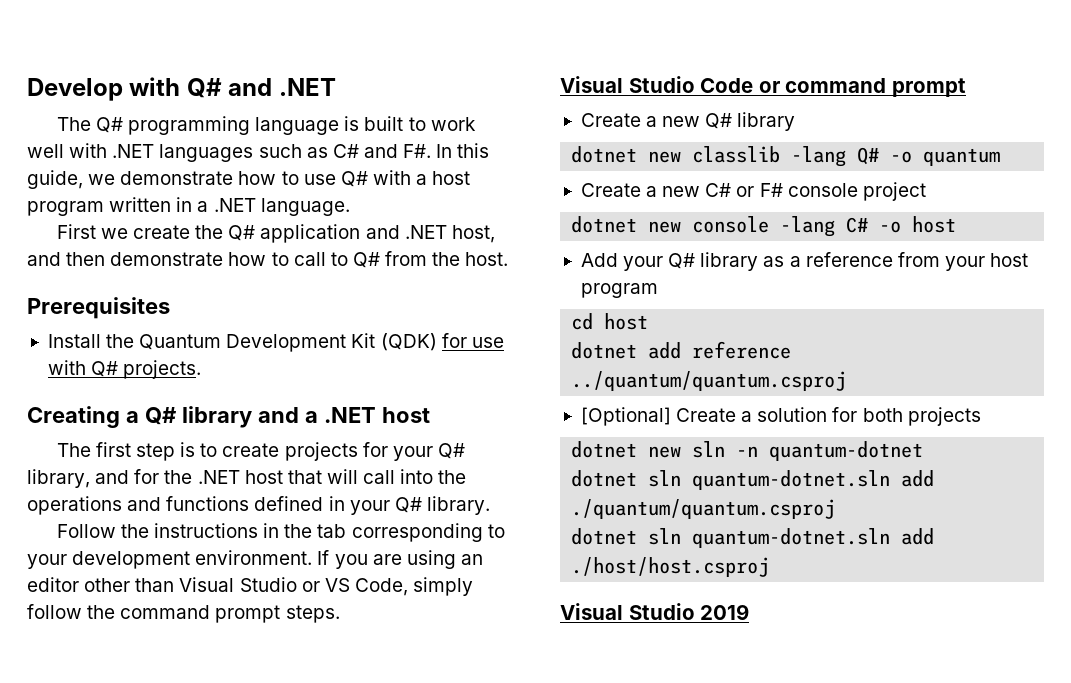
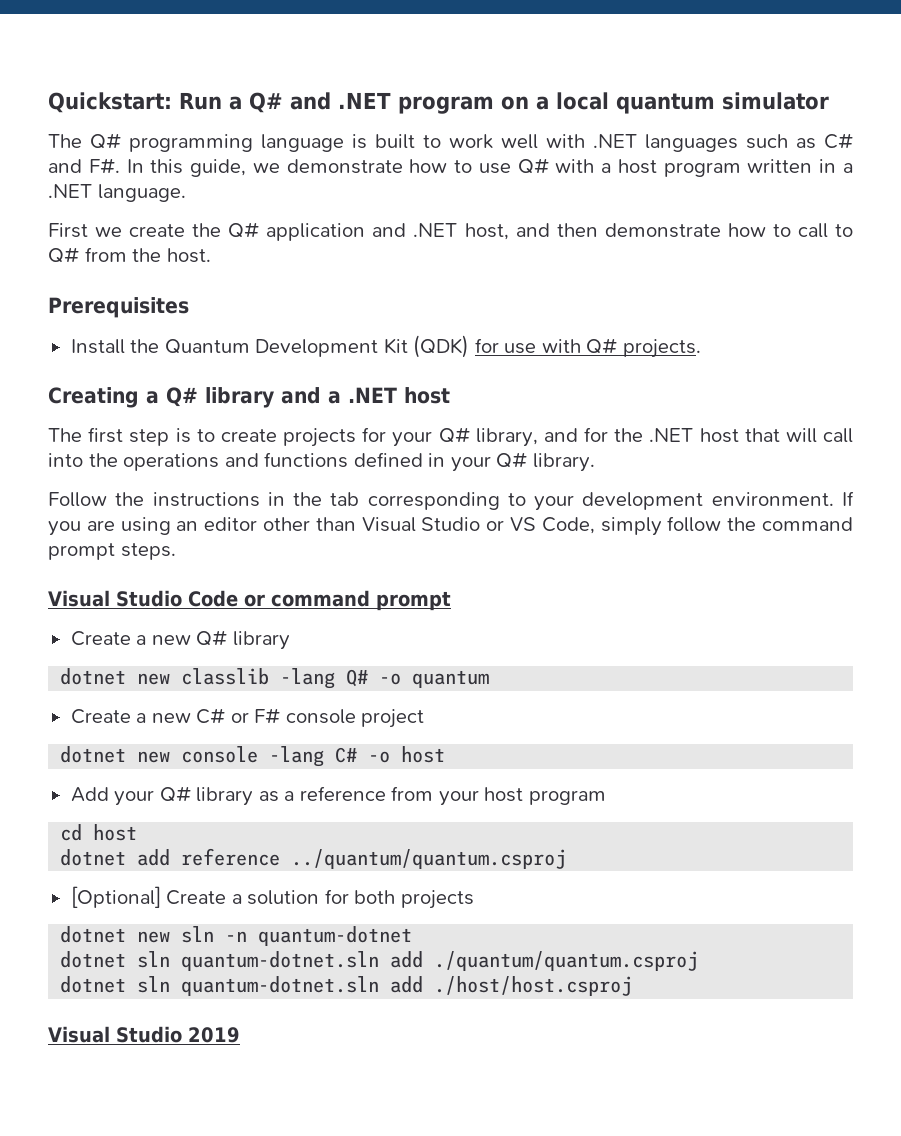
- Develop with Q# and .NET
+ Quickstart: Run a Q# and .NET program on a local quantum simulator

